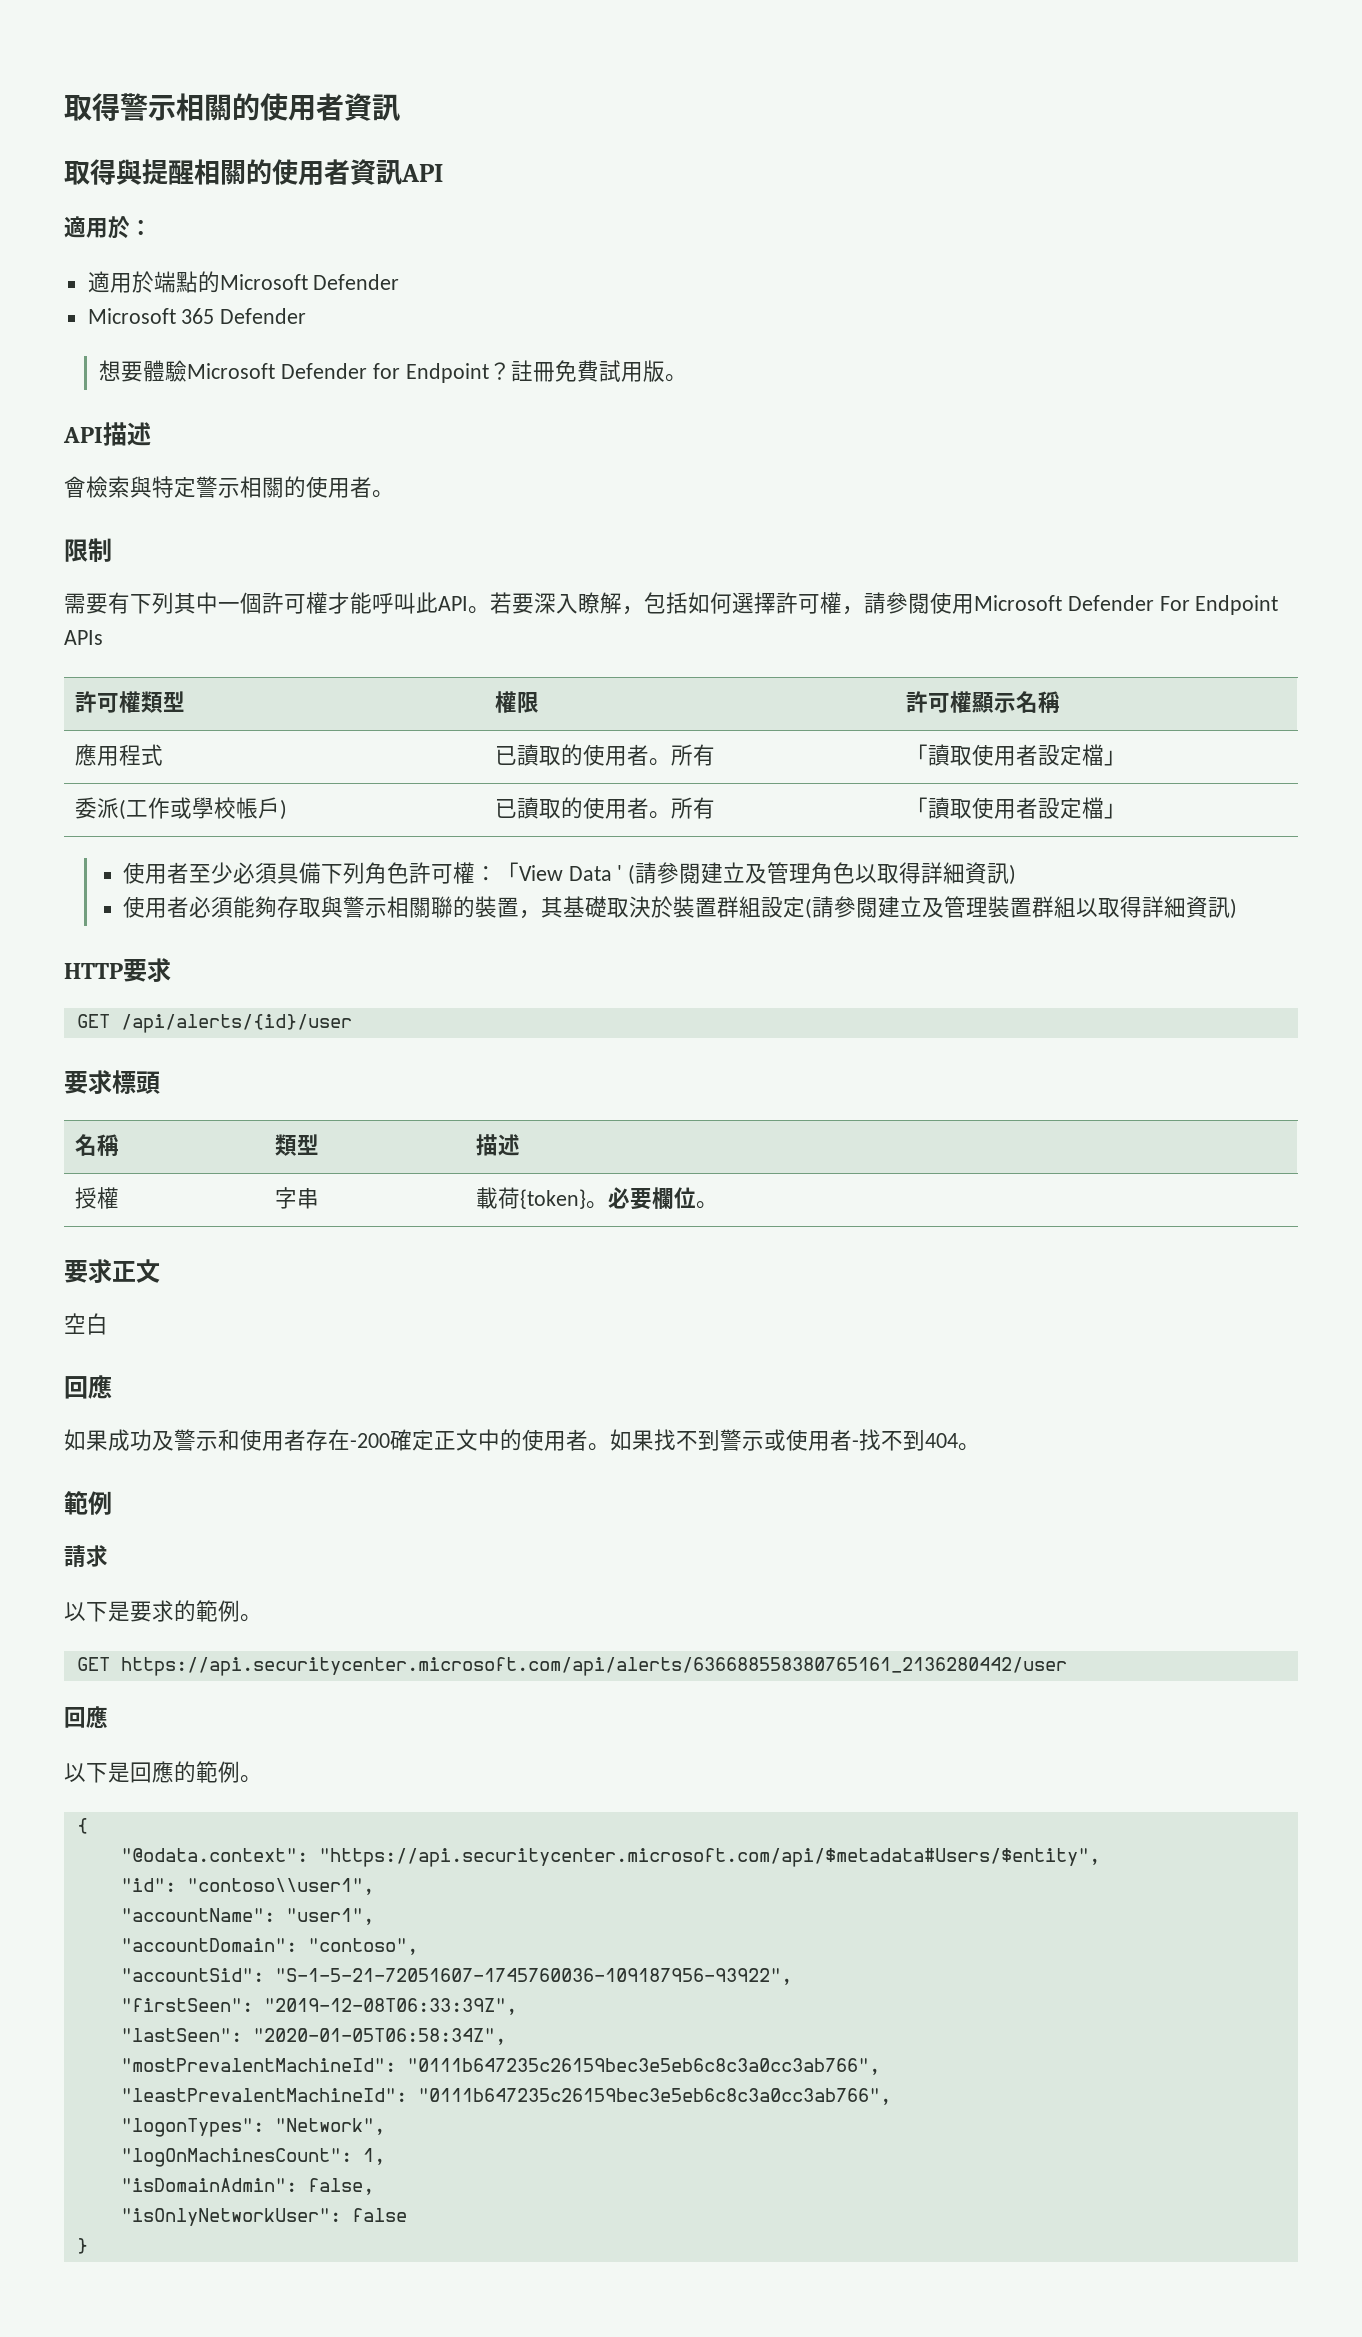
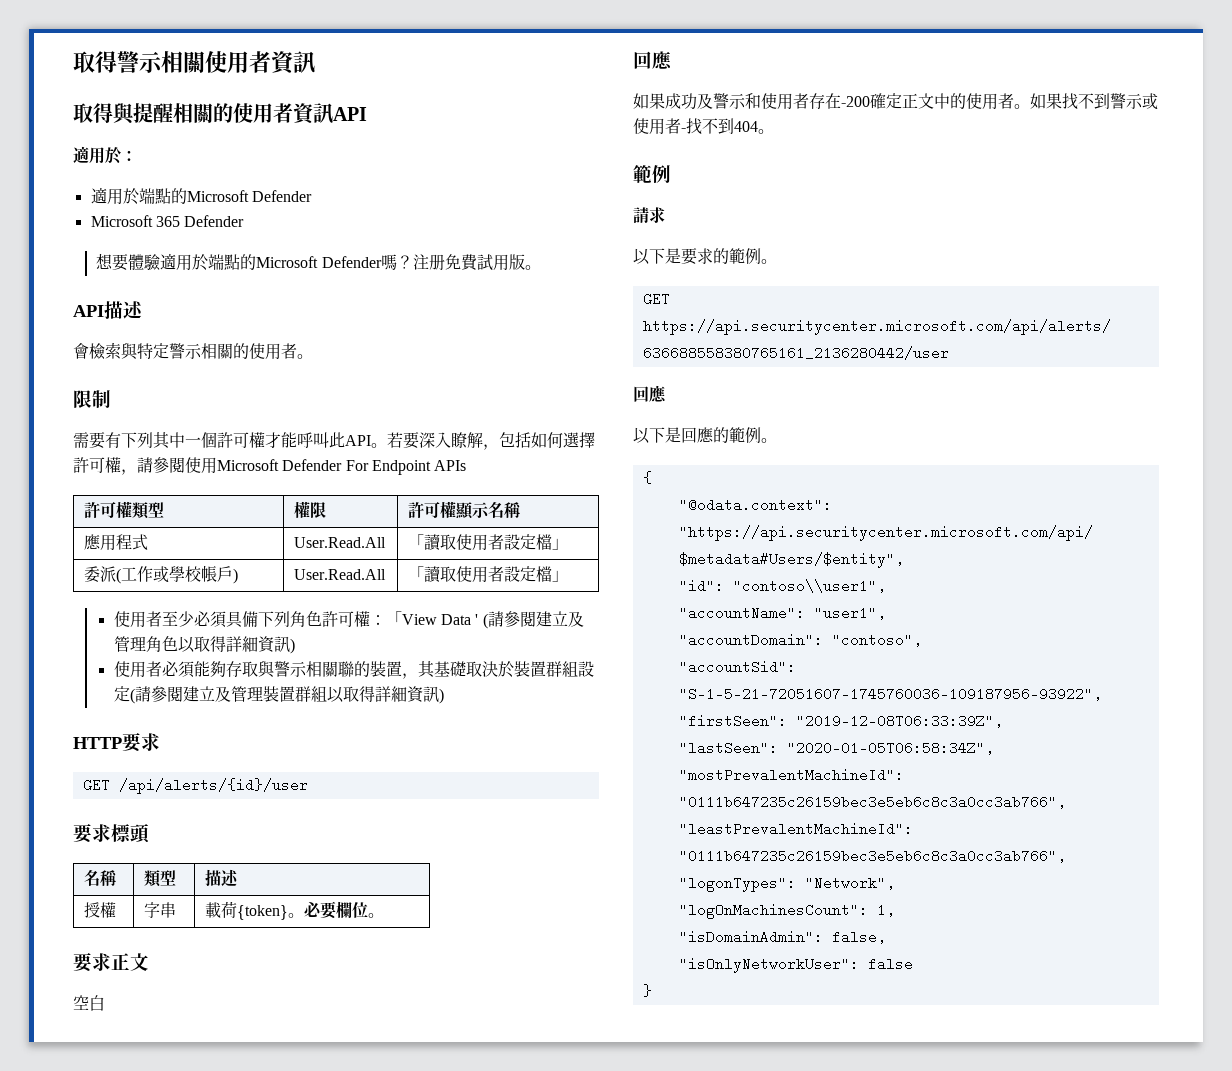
- 取得警示相關的使用者資訊
+ 取得警示相關使用者資訊
- 想要體驗Microsoft Defender for Endpoint？註冊免費試用版。
+ 想要體驗適用於端點的Microsoft Defender嗎？注册免費試用版。
- 應用程式 | 已讀取的使用者。所有 | 「讀取使用者設定檔」
+ 應用程式 | User.Read.All | 「讀取使用者設定檔」
- 委派(工作或學校帳戶) | 已讀取的使用者。所有 | 「讀取使用者設定檔」
+ 委派(工作或學校帳戶) | User.Read.All | 「讀取使用者設定檔」

